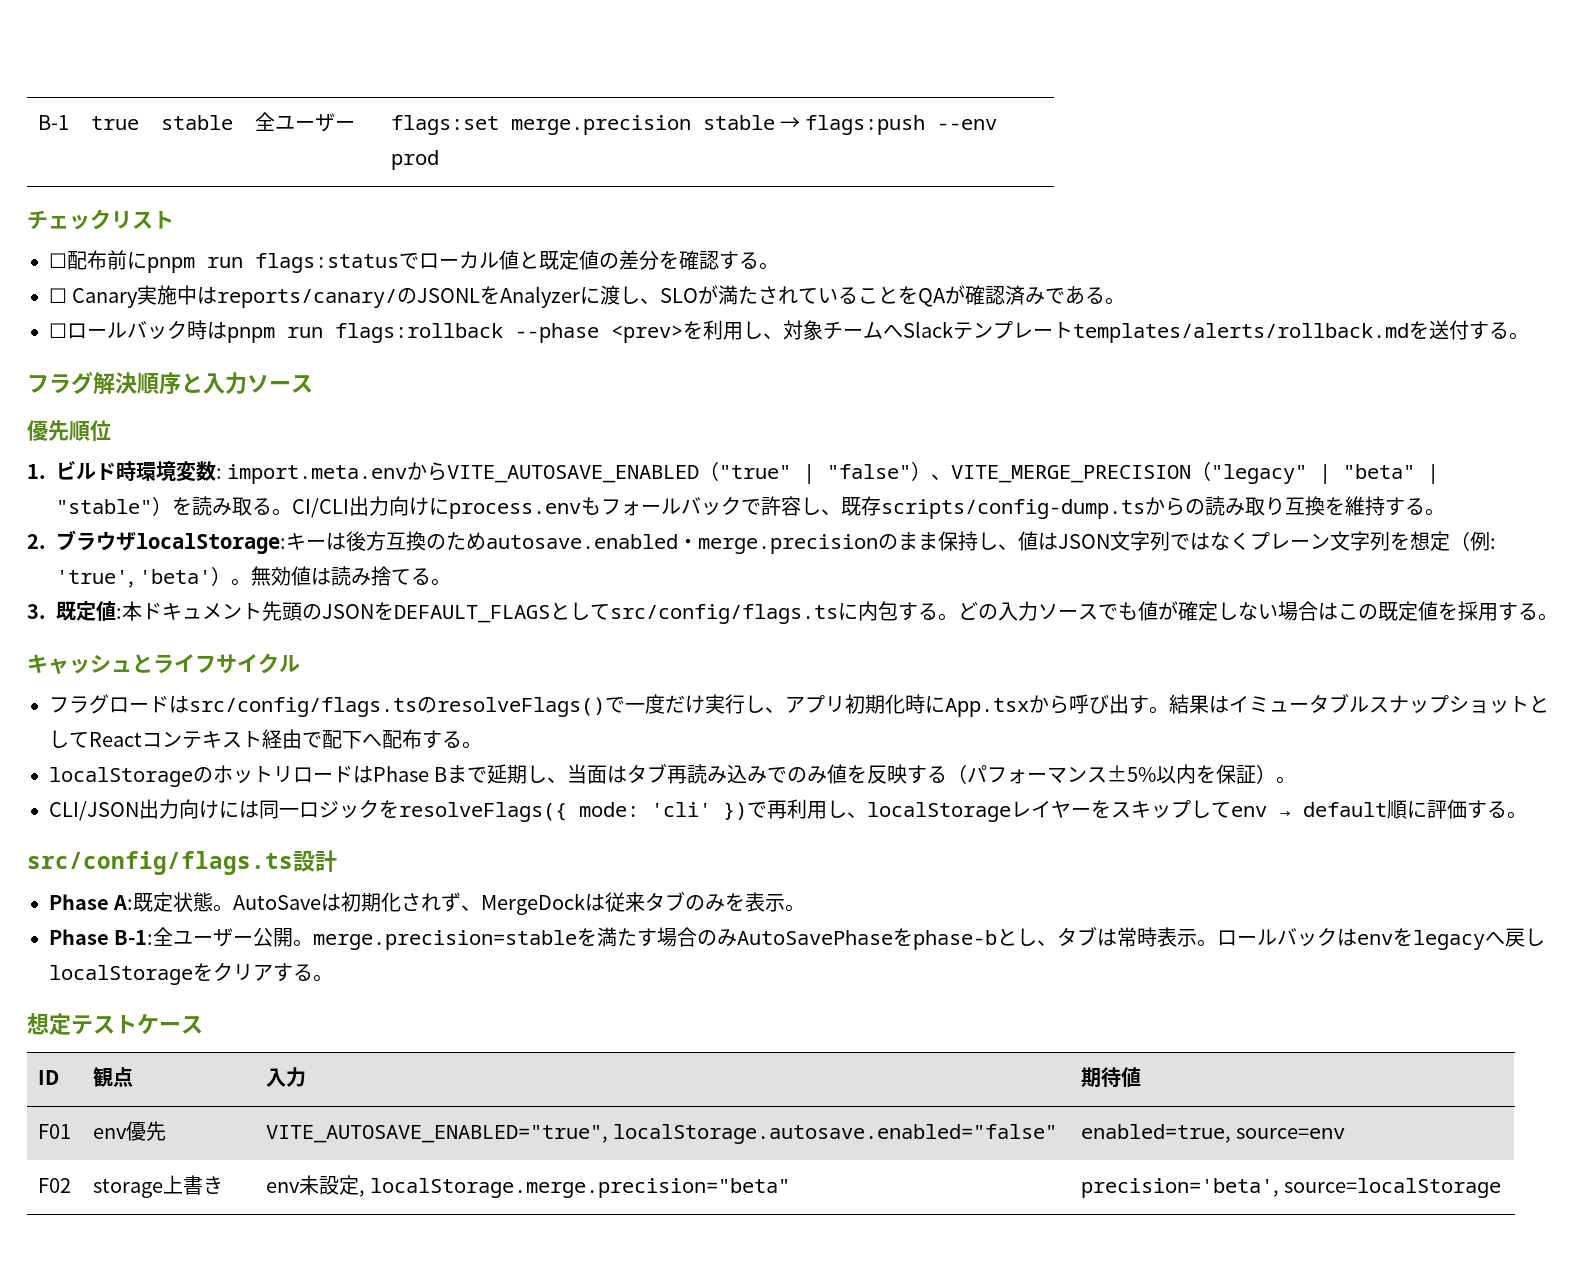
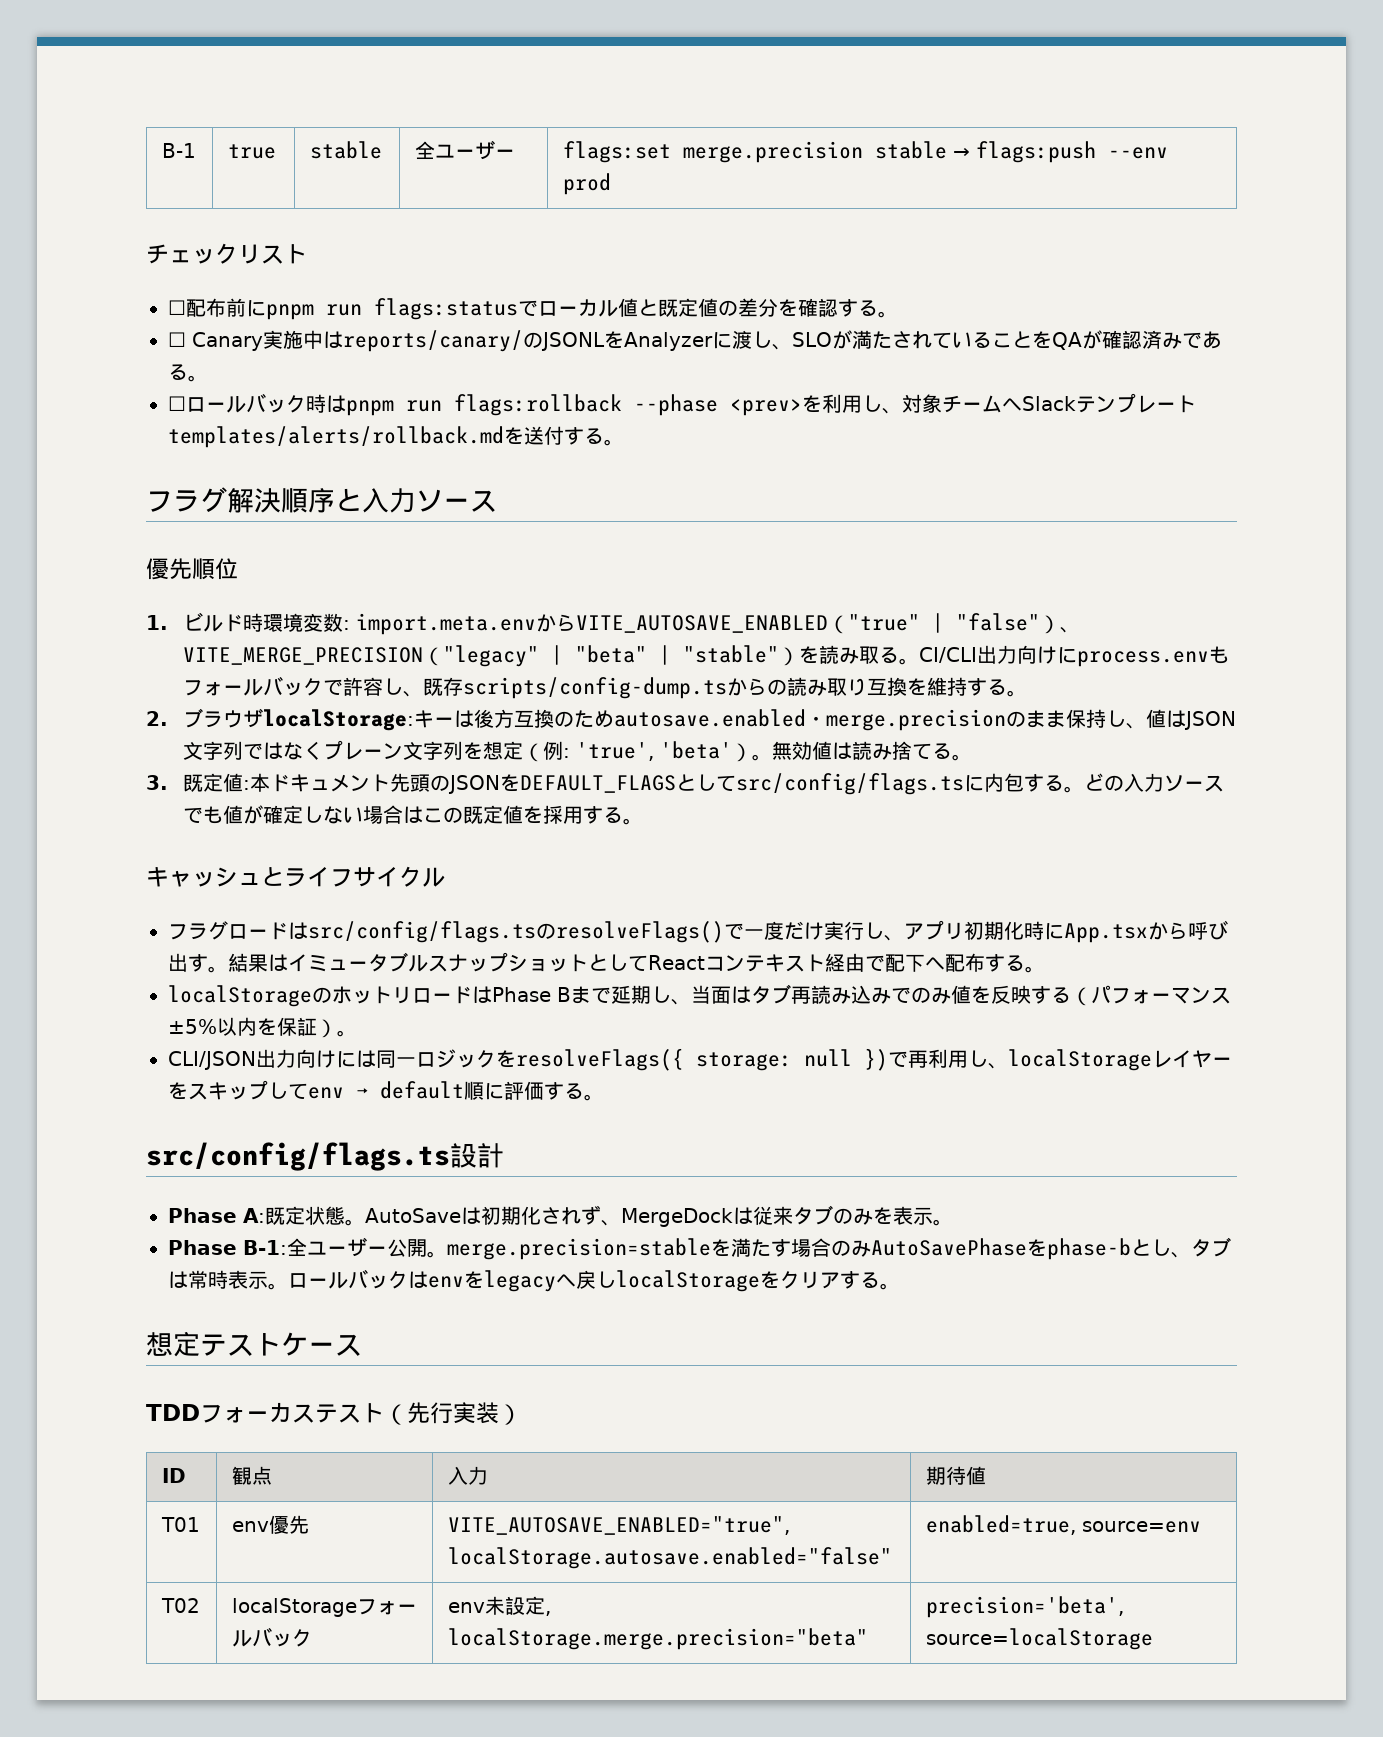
- CLI/JSON出力向けには同一ロジックをresolveFlags({ mode: 'cli' })で再利用し、localStorageレイヤーをスキップしてenv → default順に評価する。
+ CLI/JSON出力向けには同一ロジックをresolveFlags({ storage: null })で再利用し、localStorageレイヤーをスキップしてenv → default順に評価する。
+ TDDフォーカステスト（先行実装）
- F01 | env優先 | VITE_AUTOSAVE_ENABLED="true", localStorage.autosave.enabled="false" | enabled=true, source=env
+ T01 | env優先 | VITE_AUTOSAVE_ENABLED="true", localStorage.autosave.enabled="false" | enabled=true, source=env
- F02 | storage上書き | env未設定, localStorage.merge.precision="beta" | precision='beta', source=localStorage
+ T02 | localStorageフォールバック | env未設定, localStorage.merge.precision="beta" | precision='beta', source=localStorage

